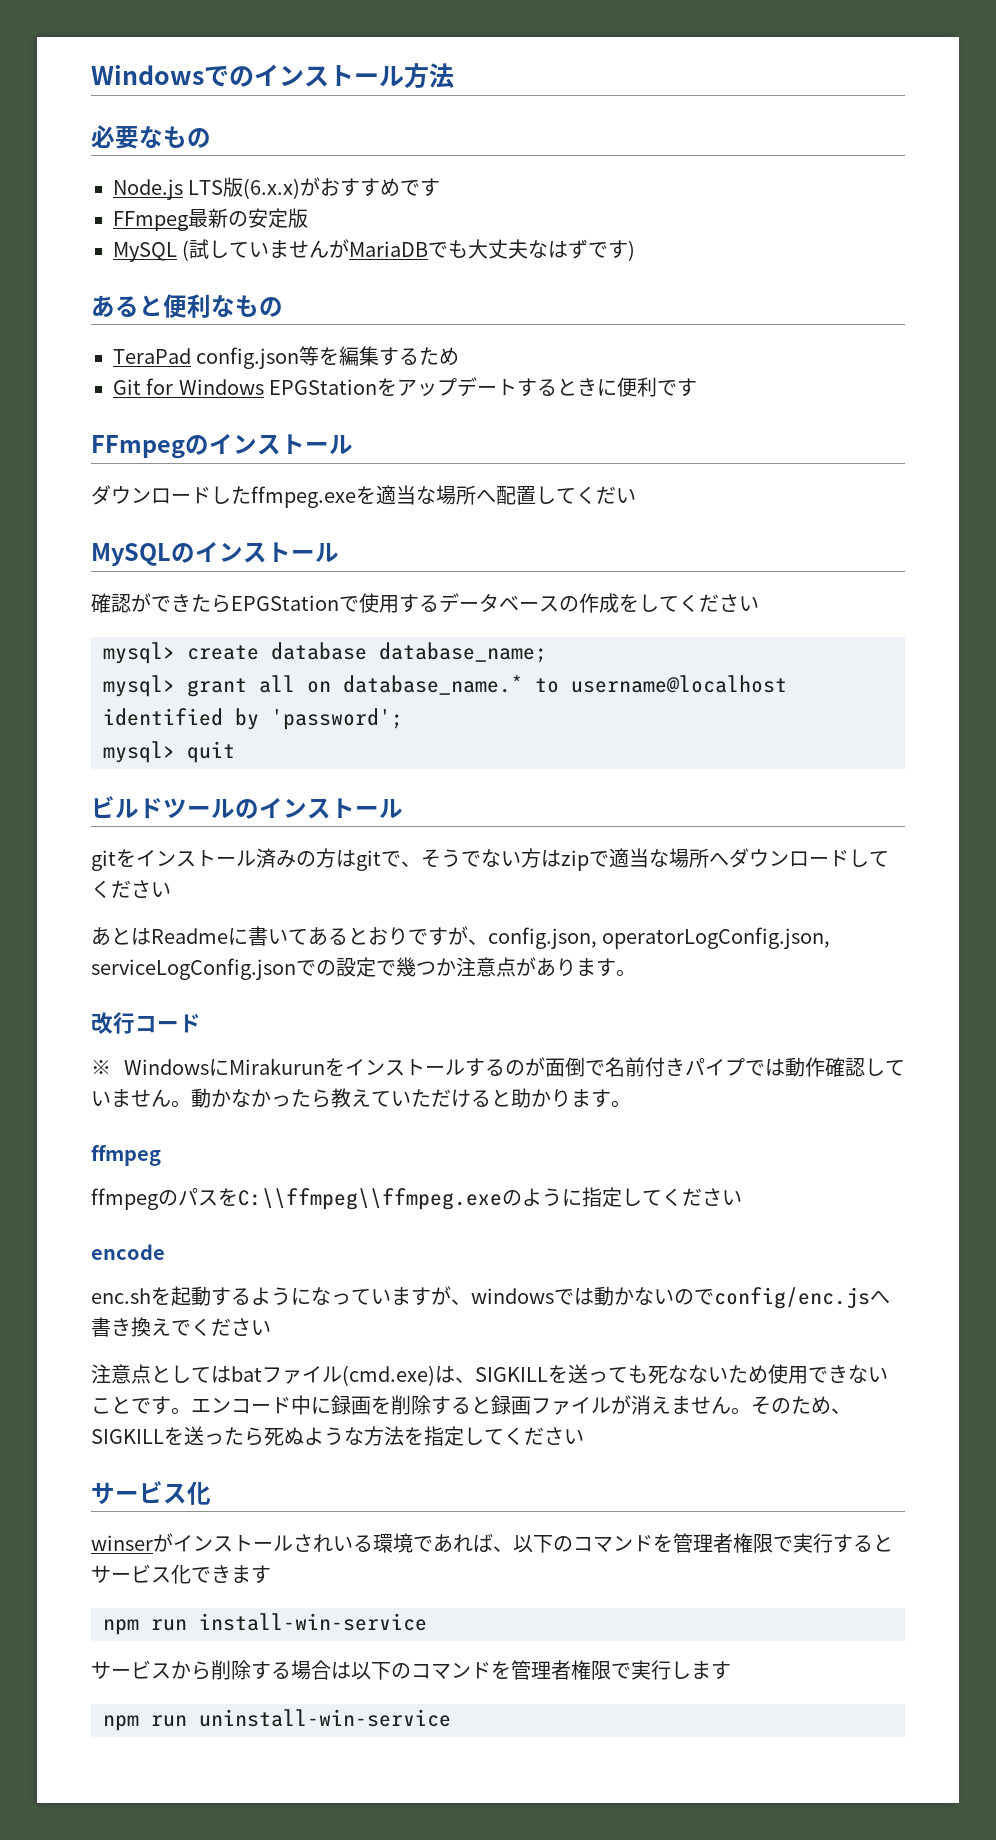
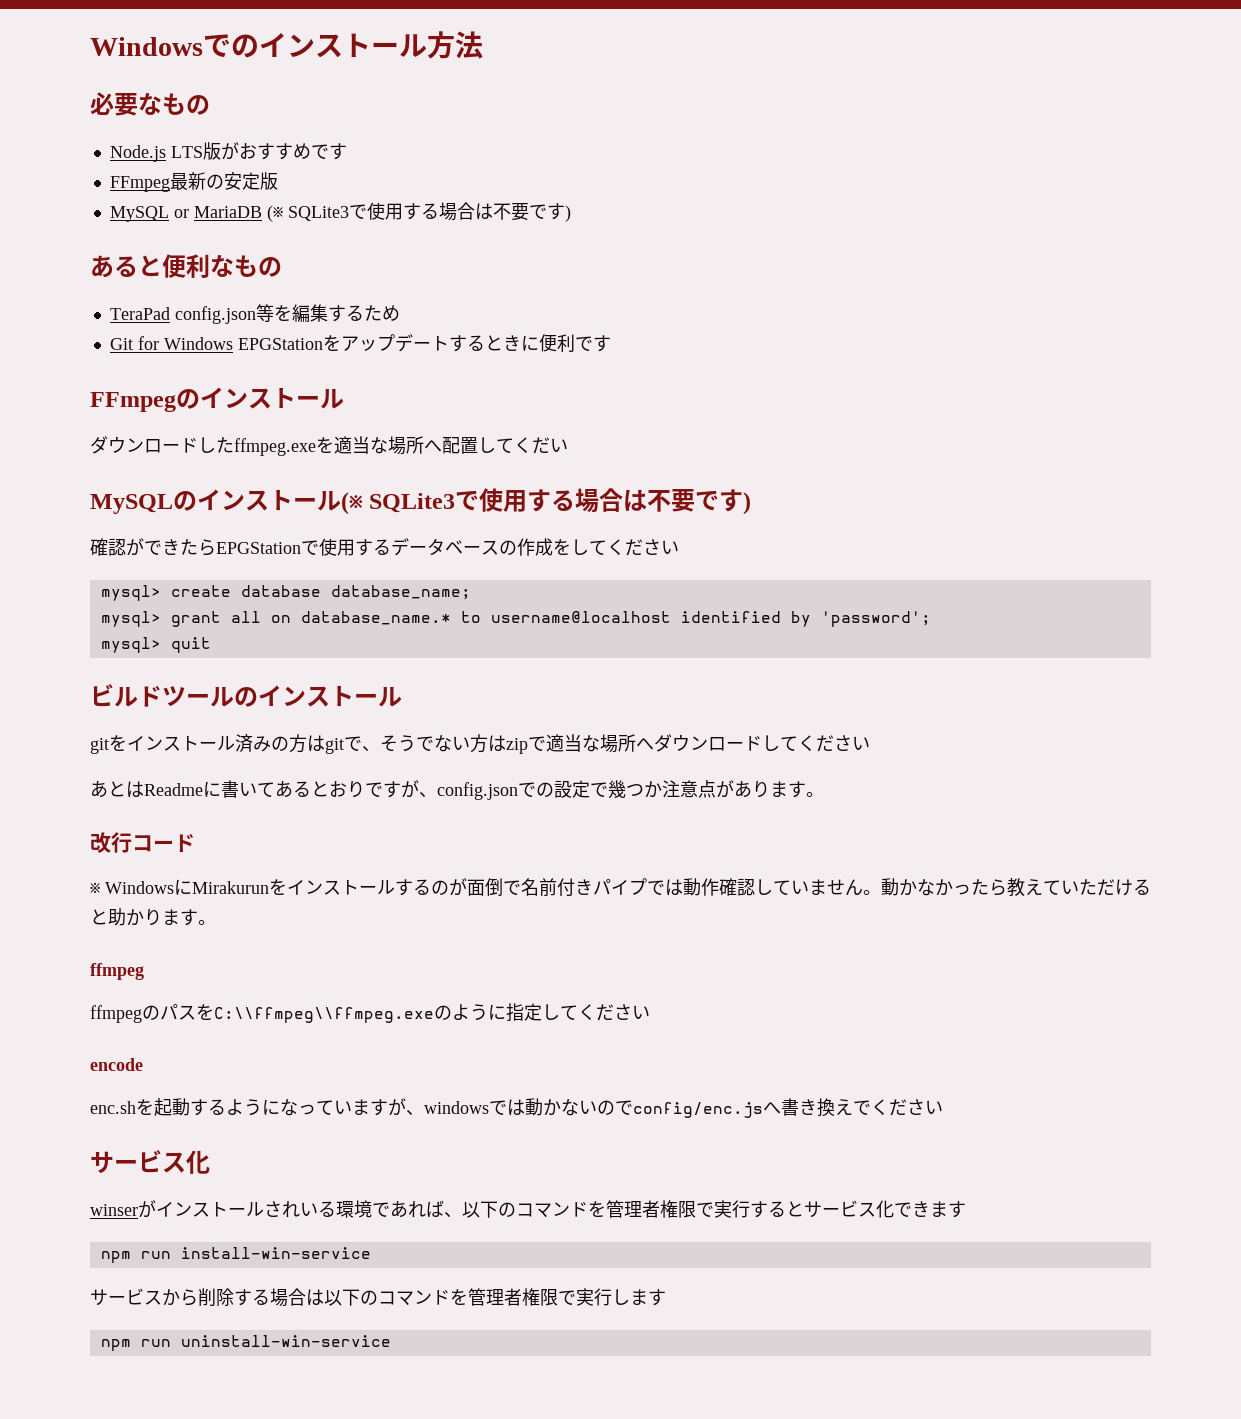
- Node.js LTS版(6.x.x)がおすすめです
+ Node.js LTS版がおすすめです
- MySQL (試していませんがMariaDBでも大丈夫なはずです)
+ MySQL or MariaDB (※ SQLite3で使用する場合は不要です)
- MySQLのインストール
+ MySQLのインストール(※ SQLite3で使用する場合は不要です)
- あとはReadmeに書いてあるとおりですが、config.json, operatorLogConfig.json, serviceLogConfig.jsonでの設定で幾つか注意点があります。
+ あとはReadmeに書いてあるとおりですが、config.jsonでの設定で幾つか注意点があります。
- 注意点としてはbatファイル(cmd.exe)は、SIGKILLを送っても死なないため使用できないことです。エンコード中に録画を削除すると録画ファイルが消えません。そのため、SIGKILLを送ったら死ぬような方法を指定してください

